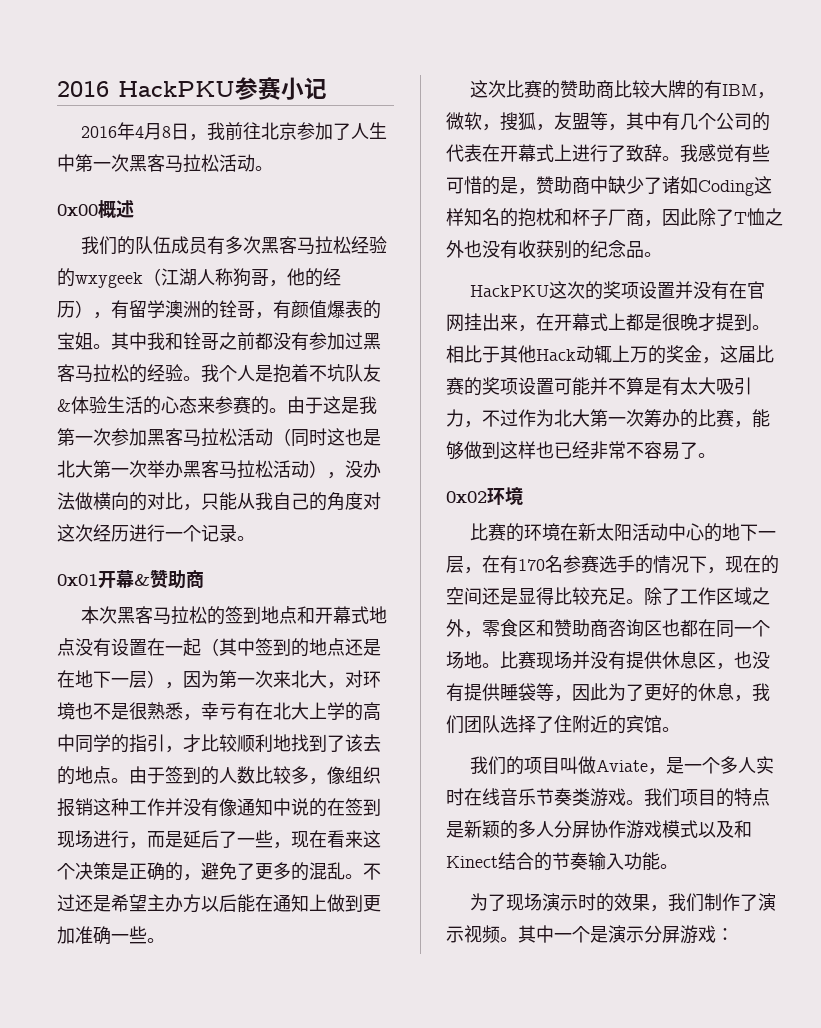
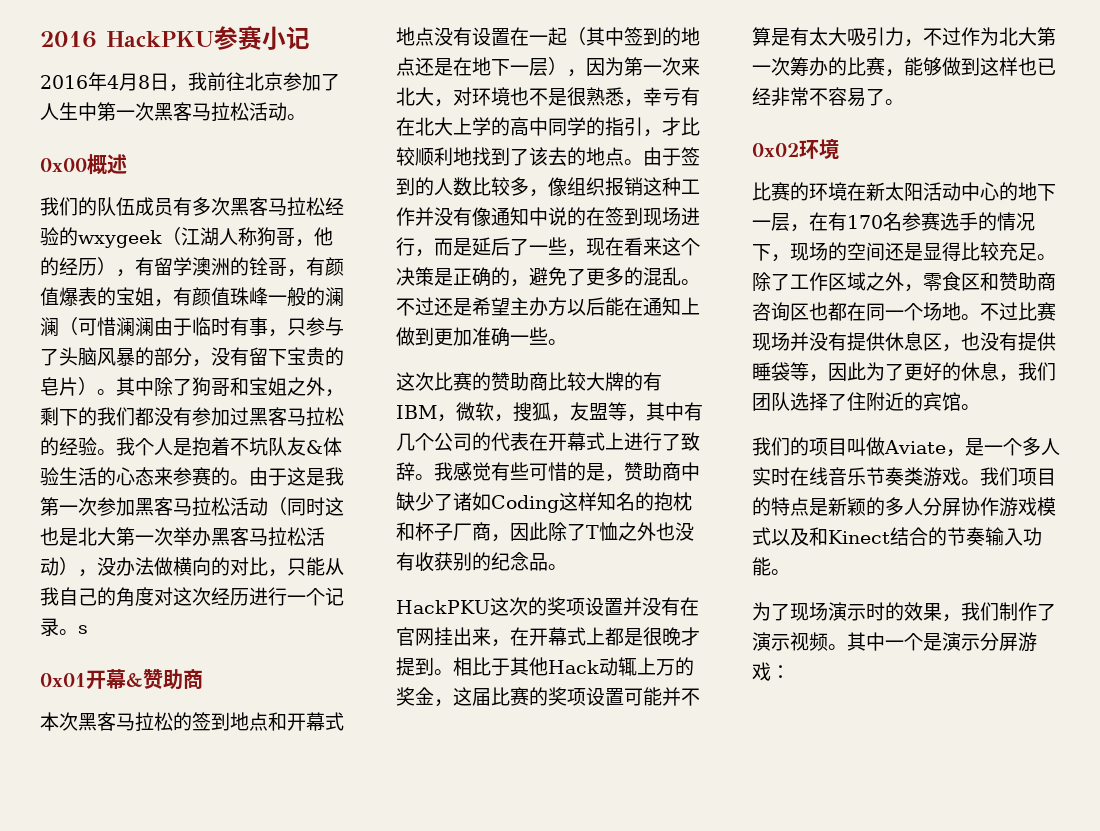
- 我们的队伍成员有多次黑客马拉松经验的wxygeek（江湖人称狗哥，他的经历），有留学澳洲的铨哥，有颜值爆表的宝姐。其中我和铨哥之前都没有参加过黑客马拉松的经验。
+ 我们的队伍成员有多次黑客马拉松经验的wxygeek（江湖人称狗哥，他的经历），有留学澳洲的铨哥，有颜值爆表的宝姐，有颜值珠峰一般的澜澜（可惜澜澜由于临时有事，只参与了头脑风暴的部分，没有留下宝贵的皂片）。其中除了狗哥和宝姐之外，剩下的我们都没有参加过黑客马拉松的经验。
- 由于这是我第一次参加黑客马拉松活动（同时这也是北大第一次举办黑客马拉松活动），没办法做横向的对比，只能从我自己的角度对这次经历进行一个记录。
+ 由于这是我第一次参加黑客马拉松活动（同时这也是北大第一次举办黑客马拉松活动），没办法做横向的对比，只能从我自己的角度对这次经历进行一个记录。s
- 比赛的环境在新太阳活动中心的地下一层，在有170名参赛选手的情况下，现在的空间还是显得比较充足。
+ 比赛的环境在新太阳活动中心的地下一层，在有170名参赛选手的情况下，现场的空间还是显得比较充足。
- 比赛现场并没有提供休息区，也没有提供睡袋等，因此为了更好的休息，我们团队选择了住附近的宾馆。
+ 不过比赛现场并没有提供休息区，也没有提供睡袋等，因此为了更好的休息，我们团队选择了住附近的宾馆。

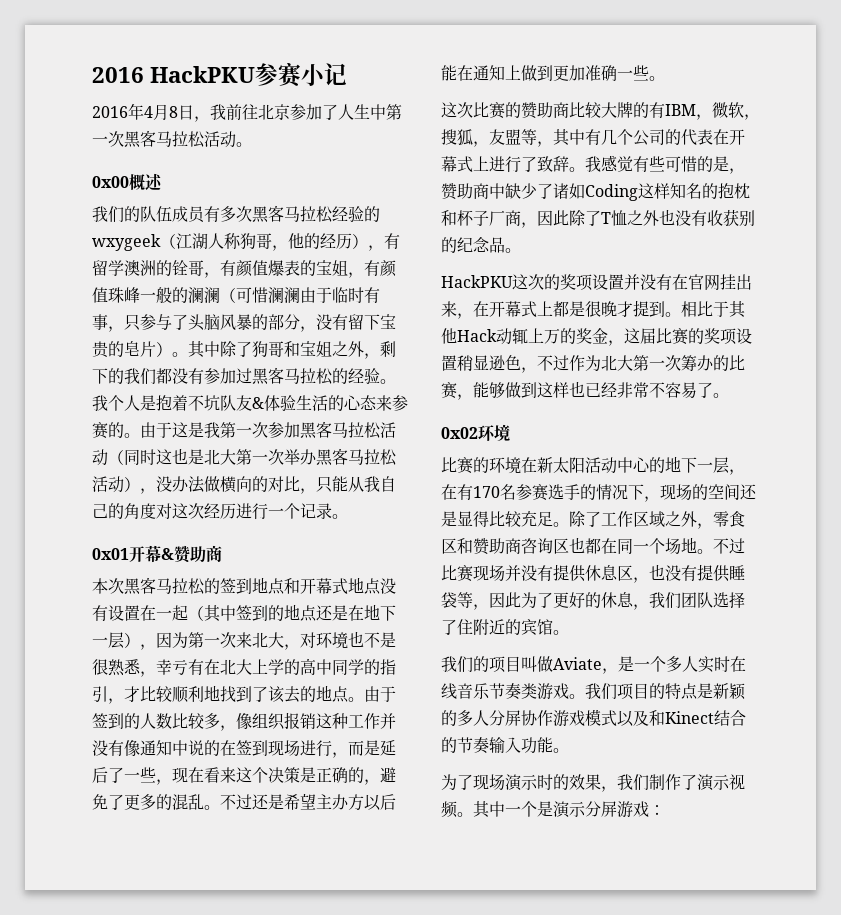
- 由于这是我第一次参加黑客马拉松活动（同时这也是北大第一次举办黑客马拉松活动），没办法做横向的对比，只能从我自己的角度对这次经历进行一个记录。s
+ 由于这是我第一次参加黑客马拉松活动（同时这也是北大第一次举办黑客马拉松活动），没办法做横向的对比，只能从我自己的角度对这次经历进行一个记录。
- 相比于其他Hack动辄上万的奖金，这届比赛的奖项设置可能并不算是有太大吸引力，不过作为北大第一次筹办的比赛，能够做到这样也已经非常不容易了。
+ 相比于其他Hack动辄上万的奖金，这届比赛的奖项设置稍显逊色，不过作为北大第一次筹办的比赛，能够做到这样也已经非常不容易了。

